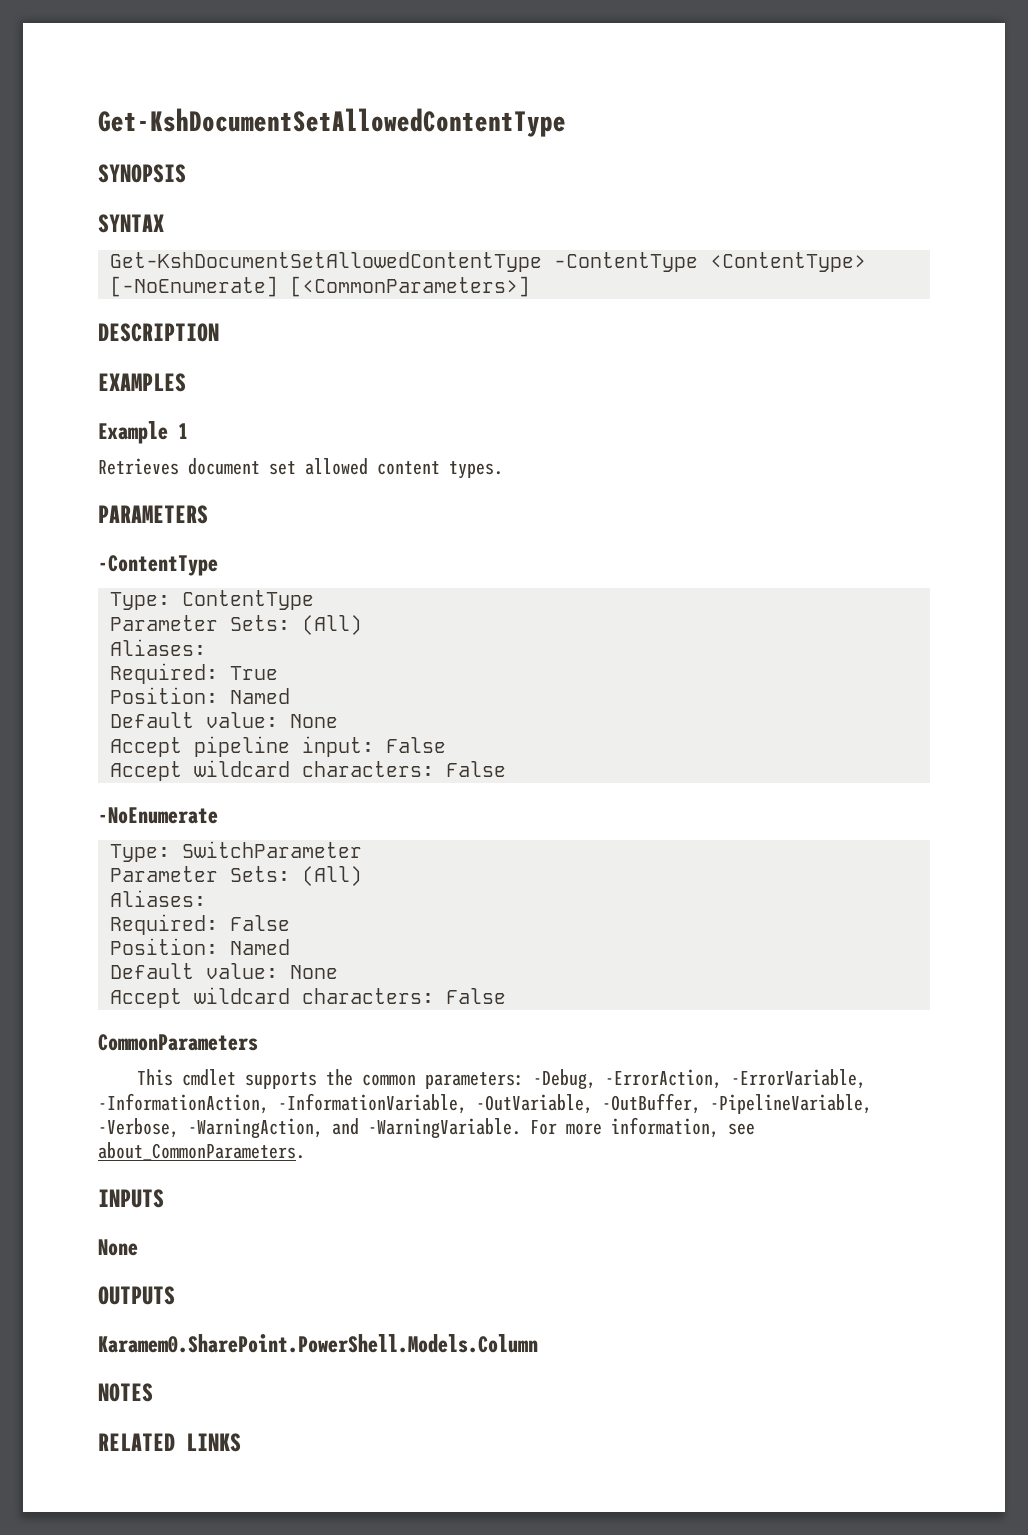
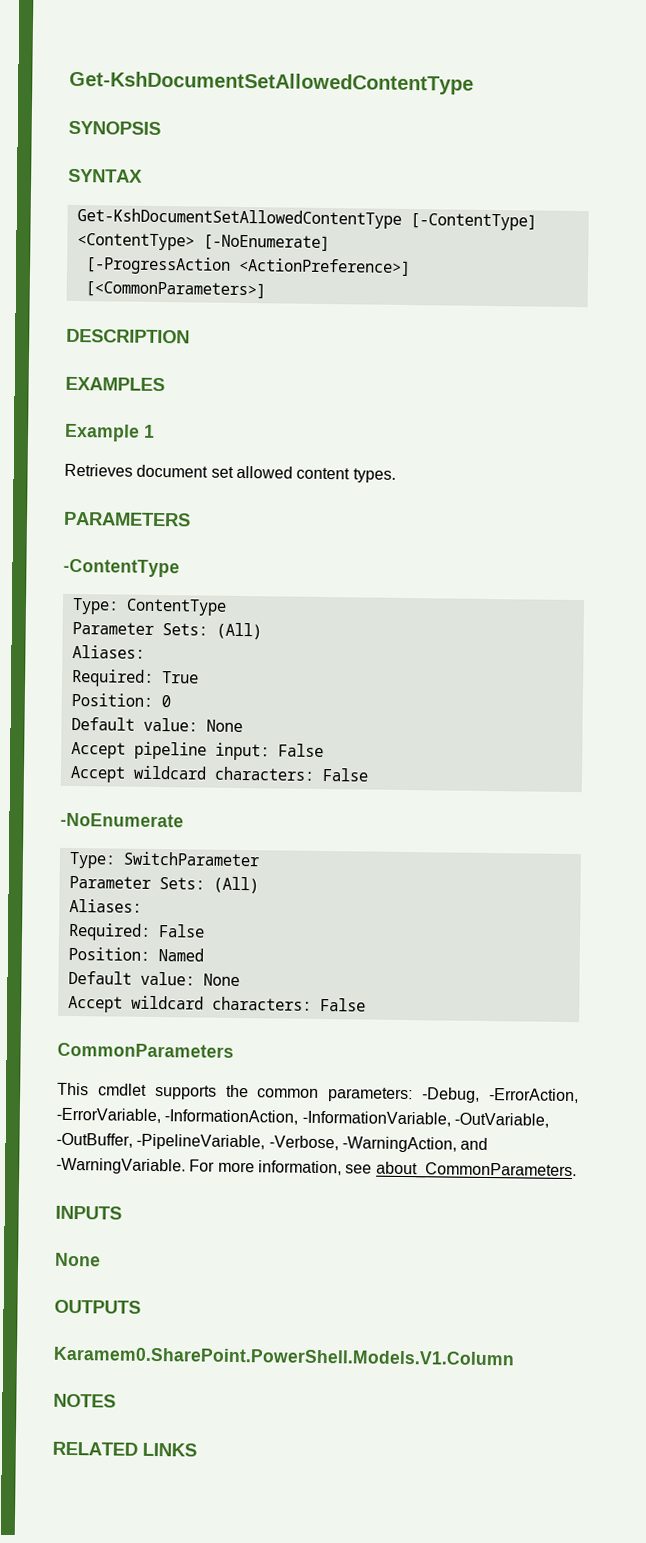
- Get-KshDocumentSetAllowedContentType -ContentType <ContentType> [-NoEnumerate] [<CommonParameters>]
+ Get-KshDocumentSetAllowedContentType [-ContentType] <ContentType> [-NoEnumerate]
+ [-ProgressAction <ActionPreference>] [<CommonParameters>]
  Required: True
- Position: Named
+ Position: 0
- Karamem0.SharePoint.PowerShell.Models.Column
+ Karamem0.SharePoint.PowerShell.Models.V1.Column

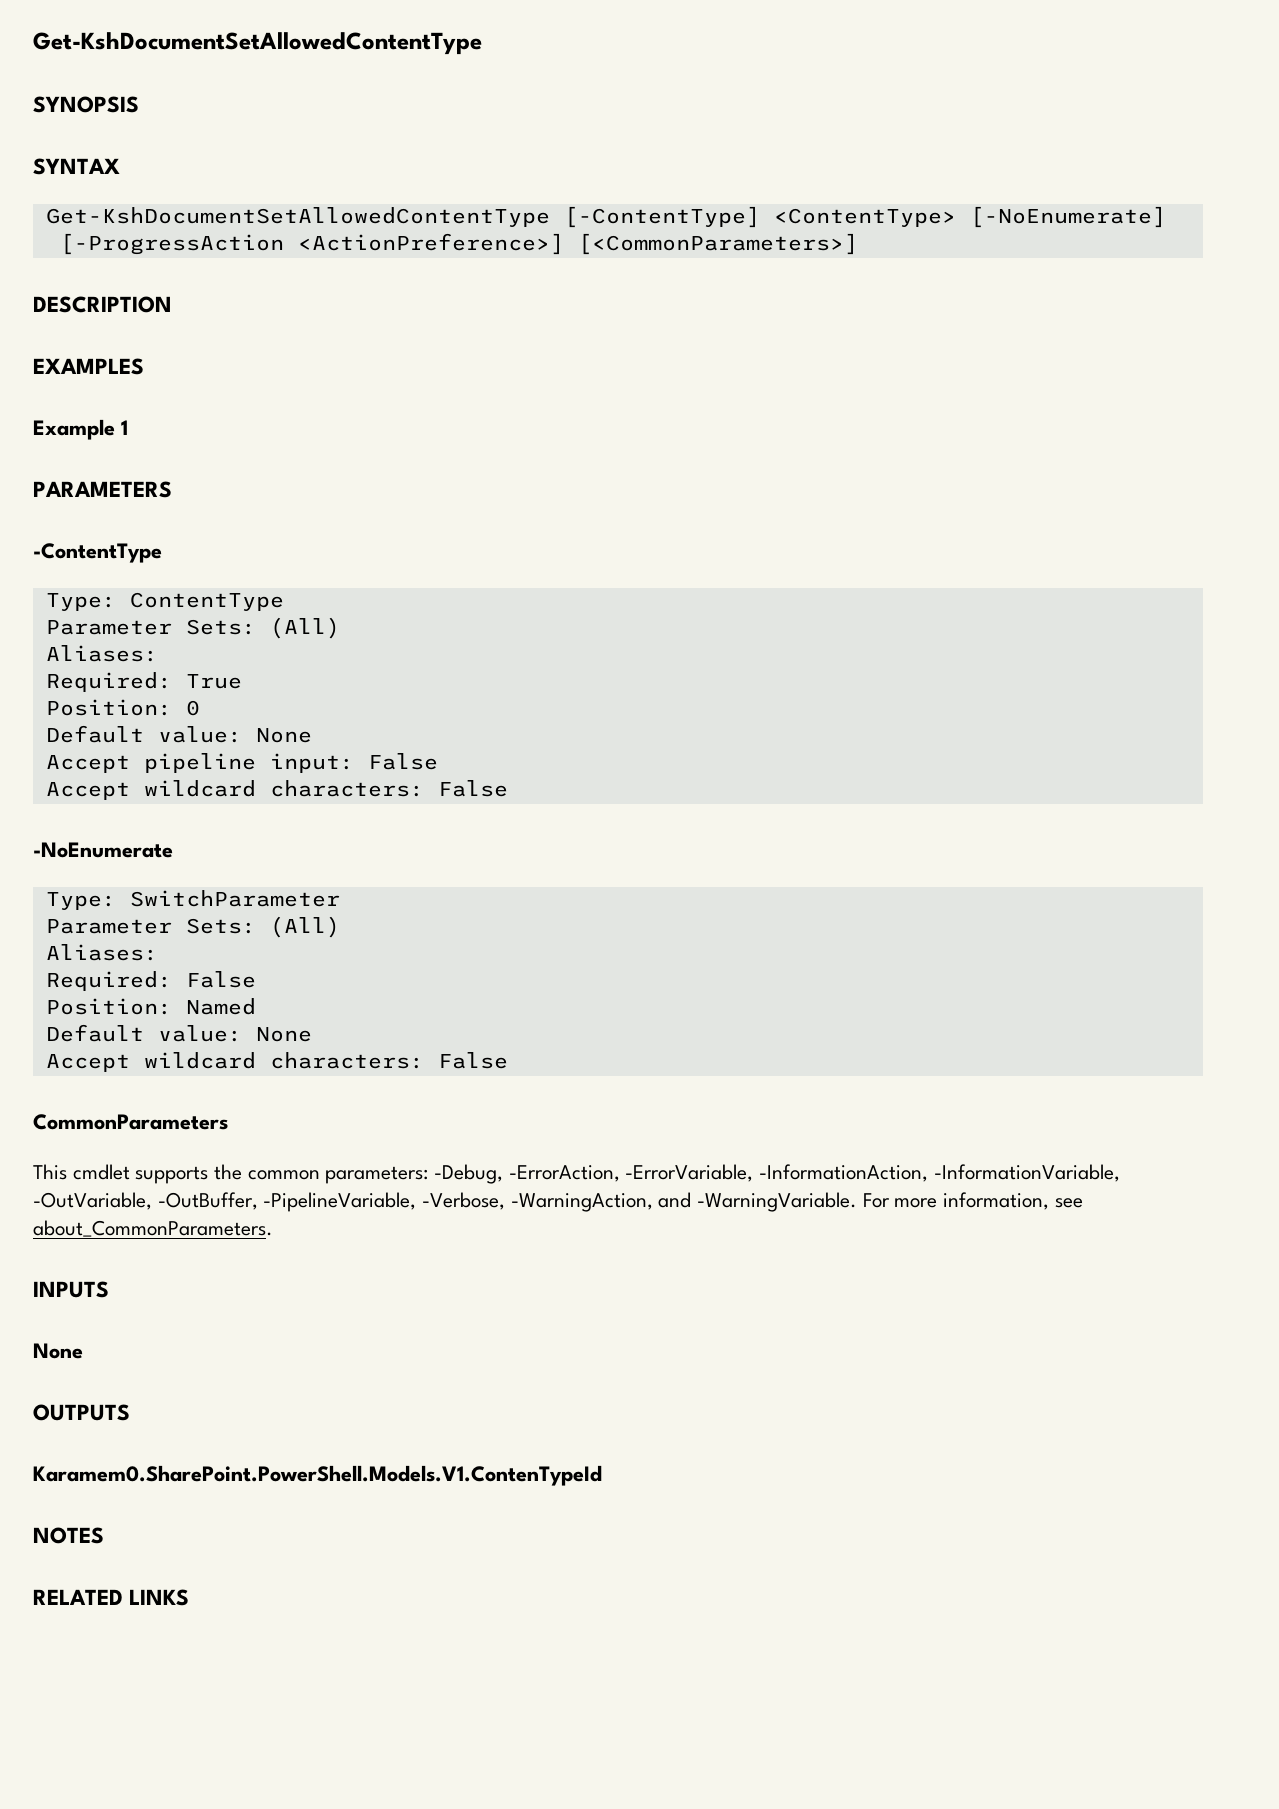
- Retrieves document set allowed content types.
- Karamem0.SharePoint.PowerShell.Models.V1.Column
+ Karamem0.SharePoint.PowerShell.Models.V1.ContenTypeId

